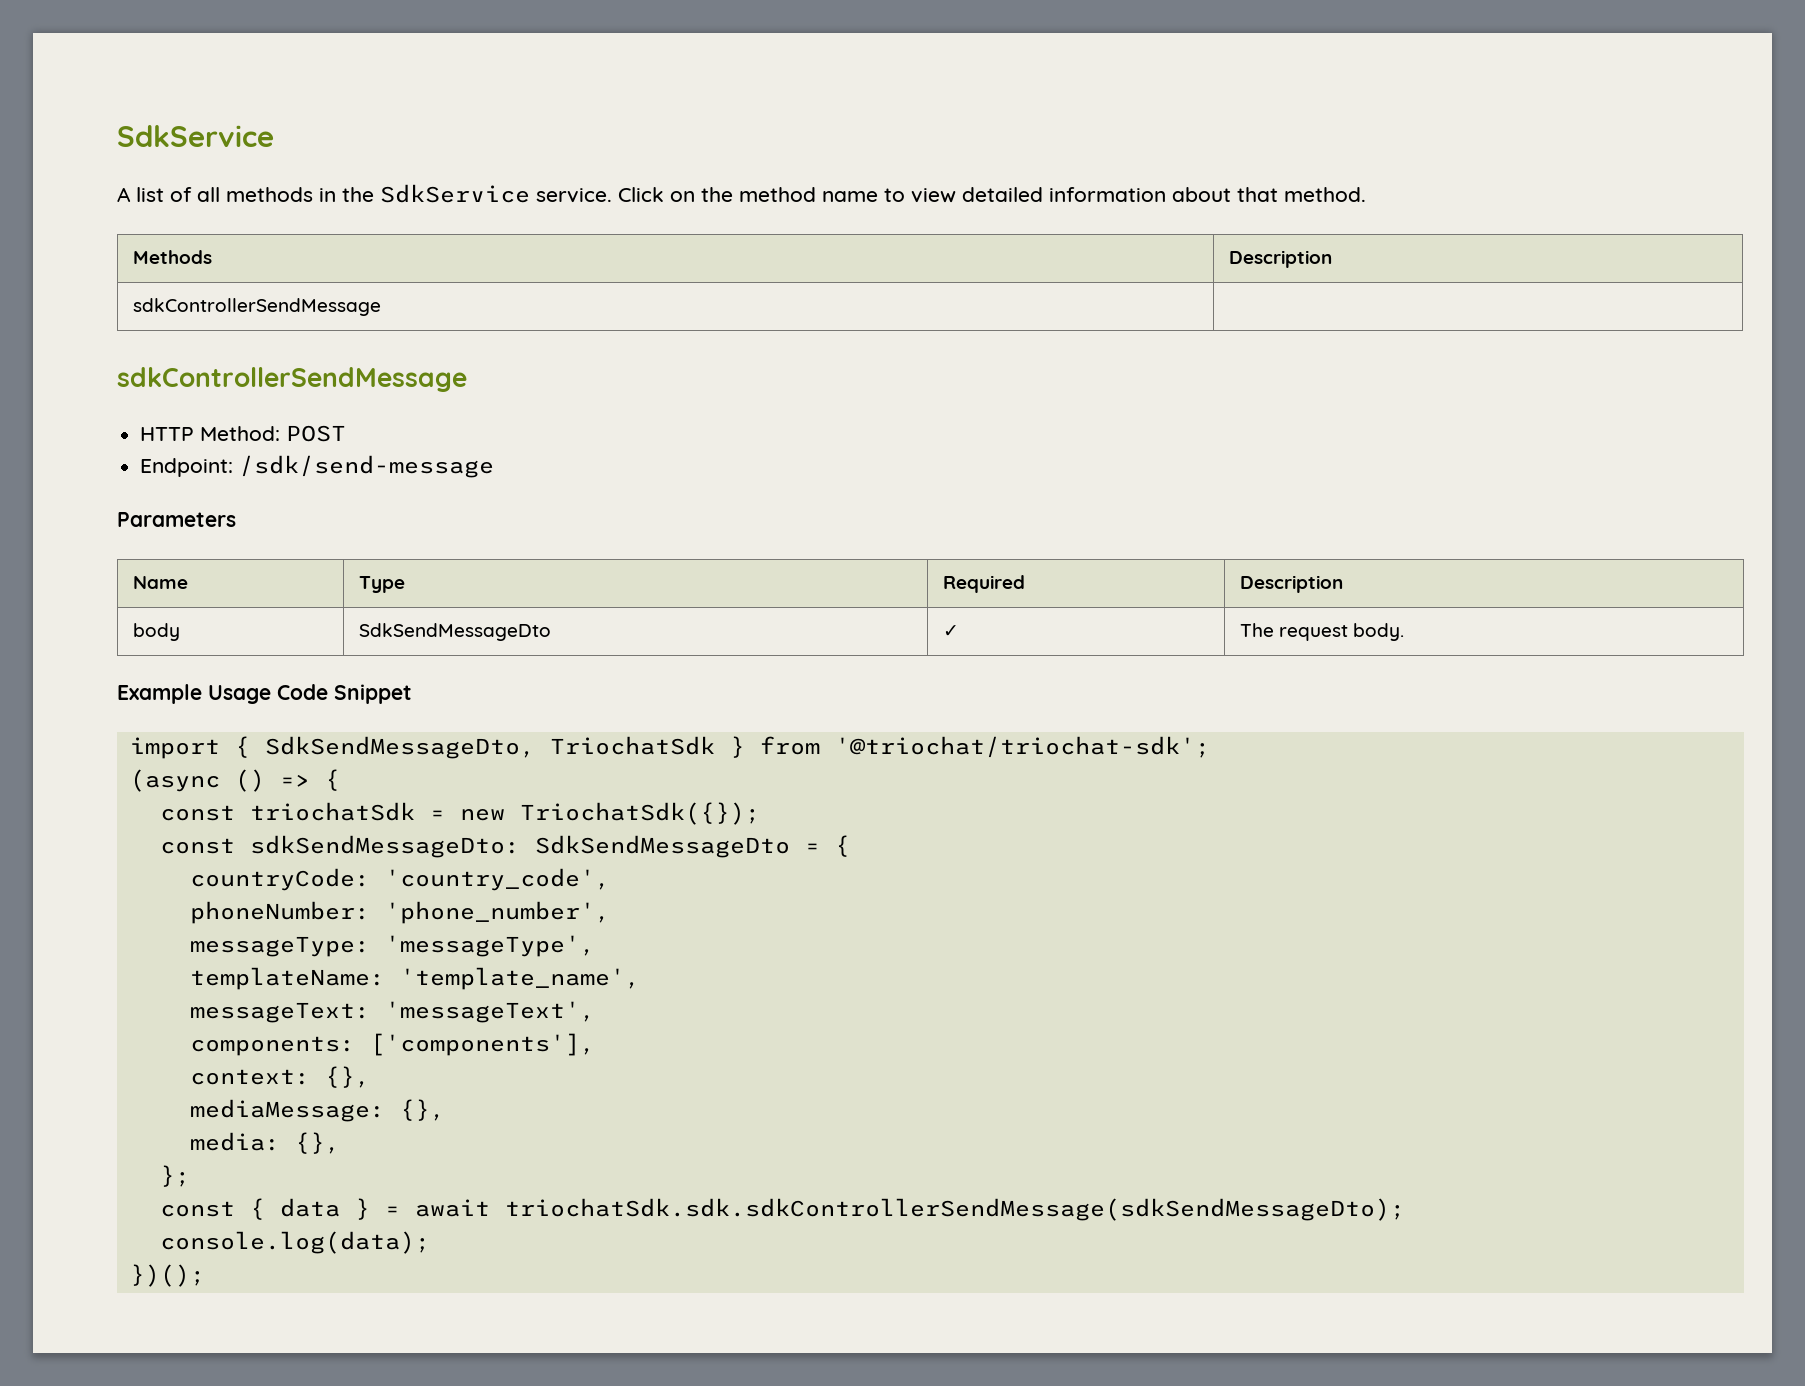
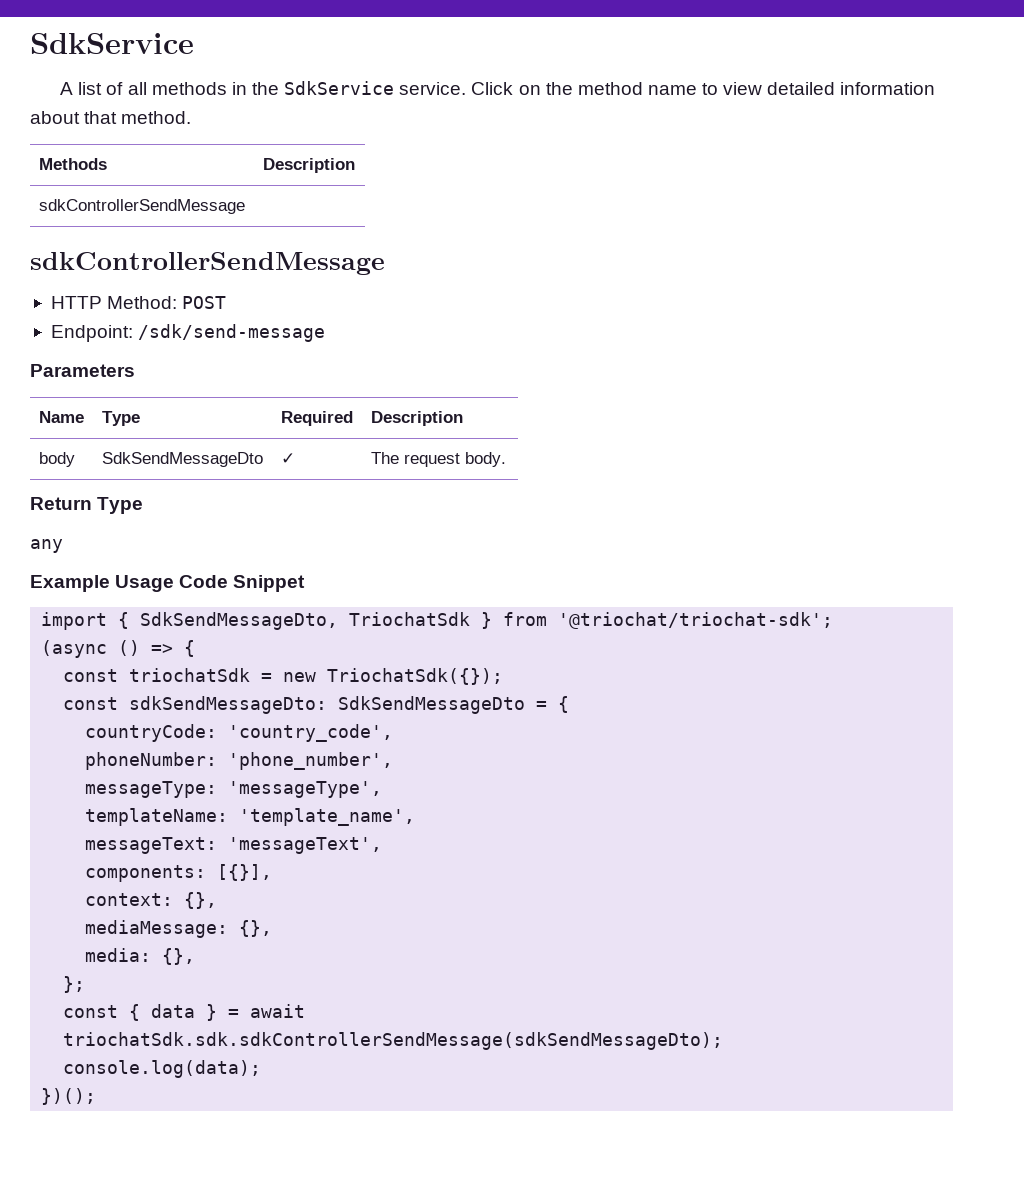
+ Return Type
+ any
- components: ['components'],
+ components: [{}],

